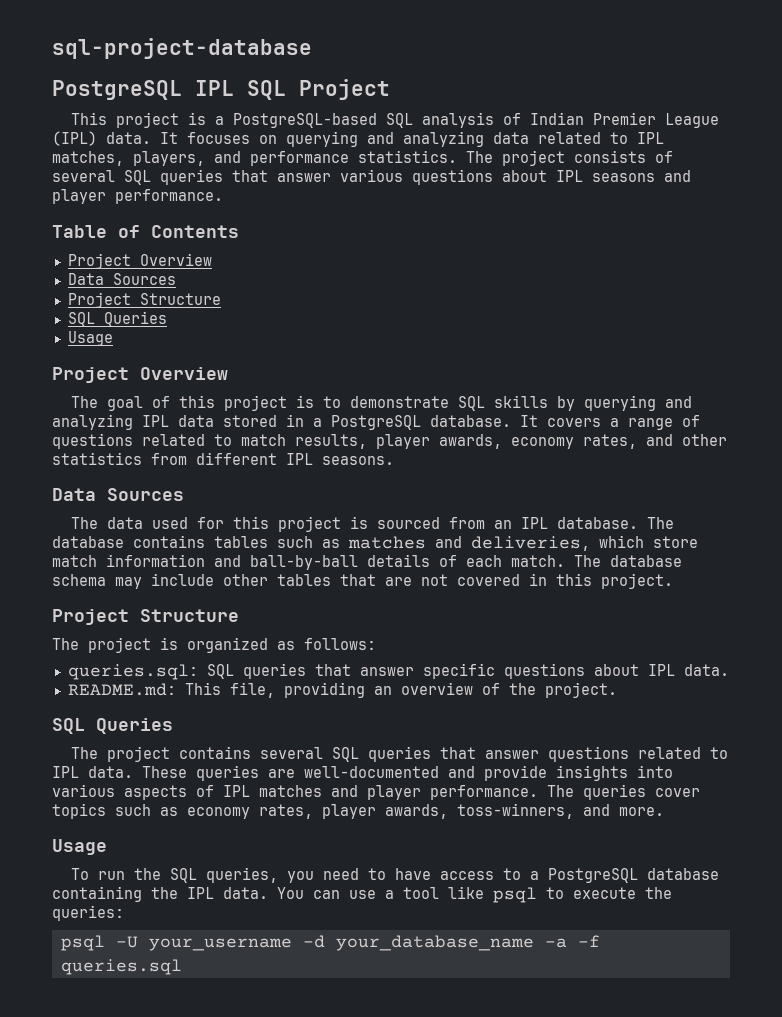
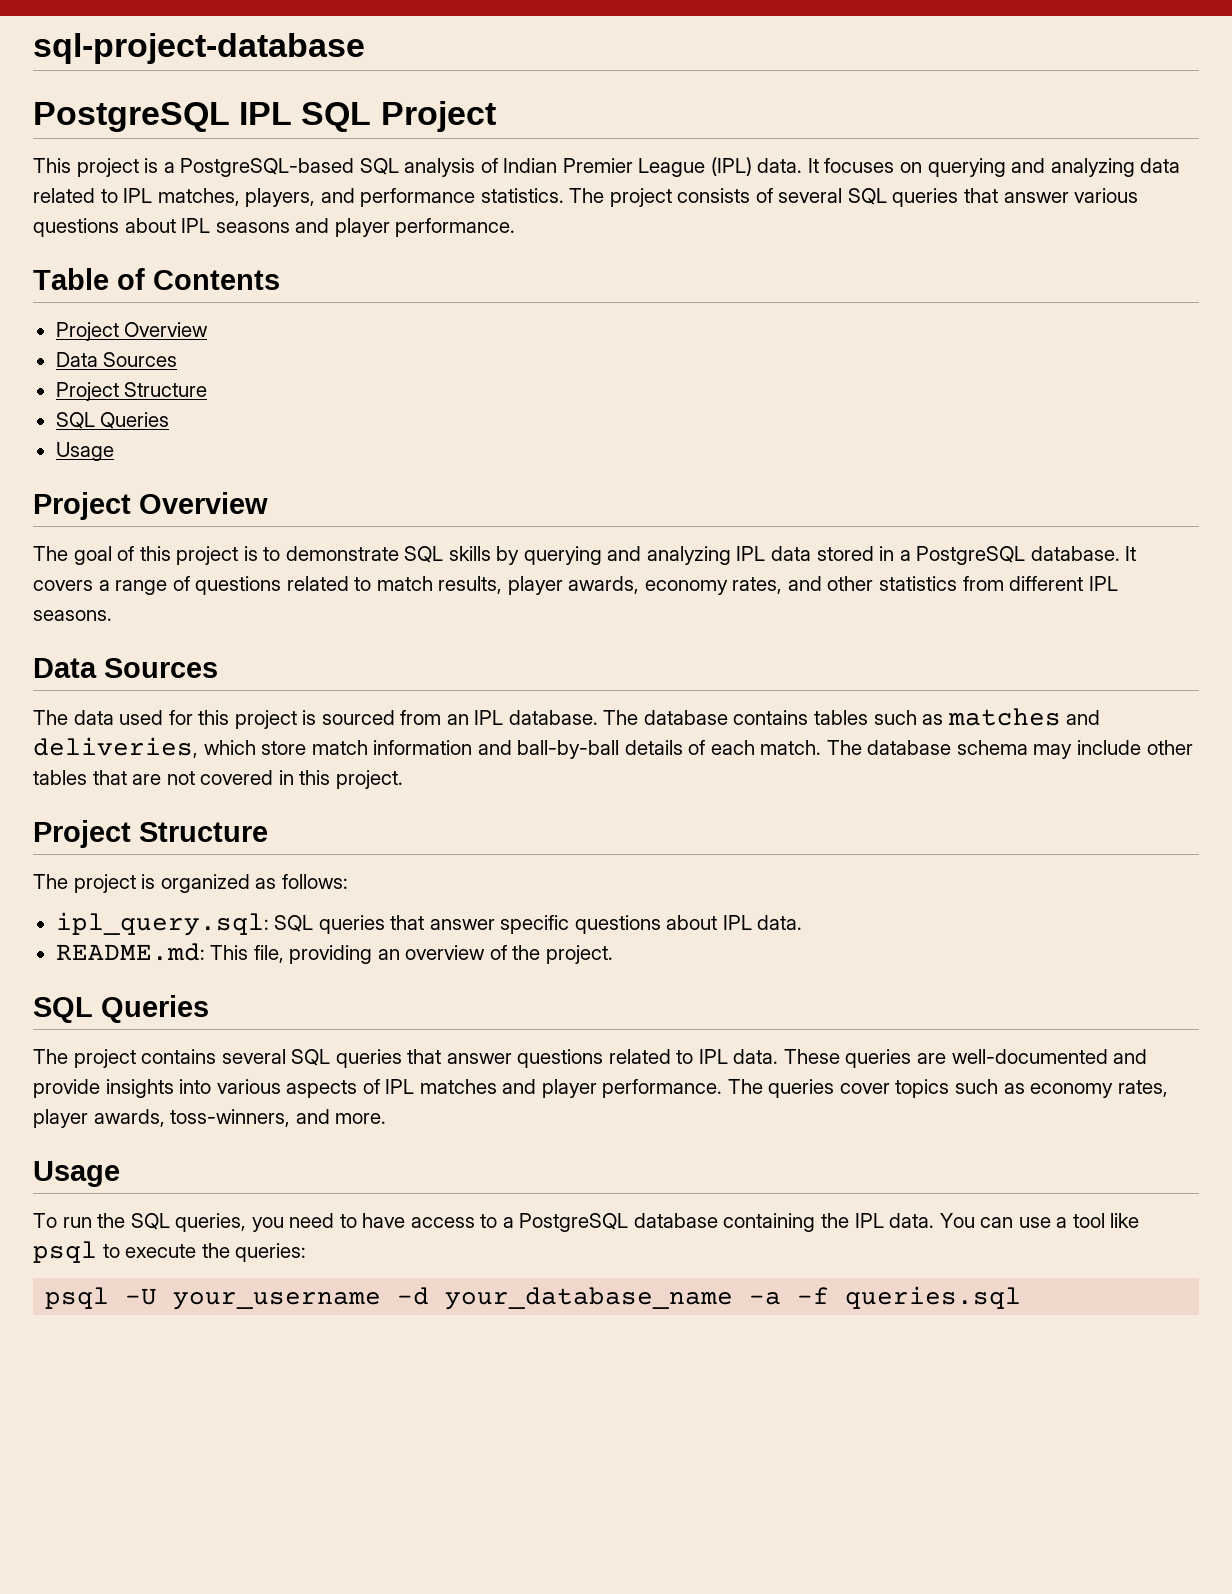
- queries.sql: SQL queries that answer specific questions about IPL data.
+ ipl_query.sql: SQL queries that answer specific questions about IPL data.

